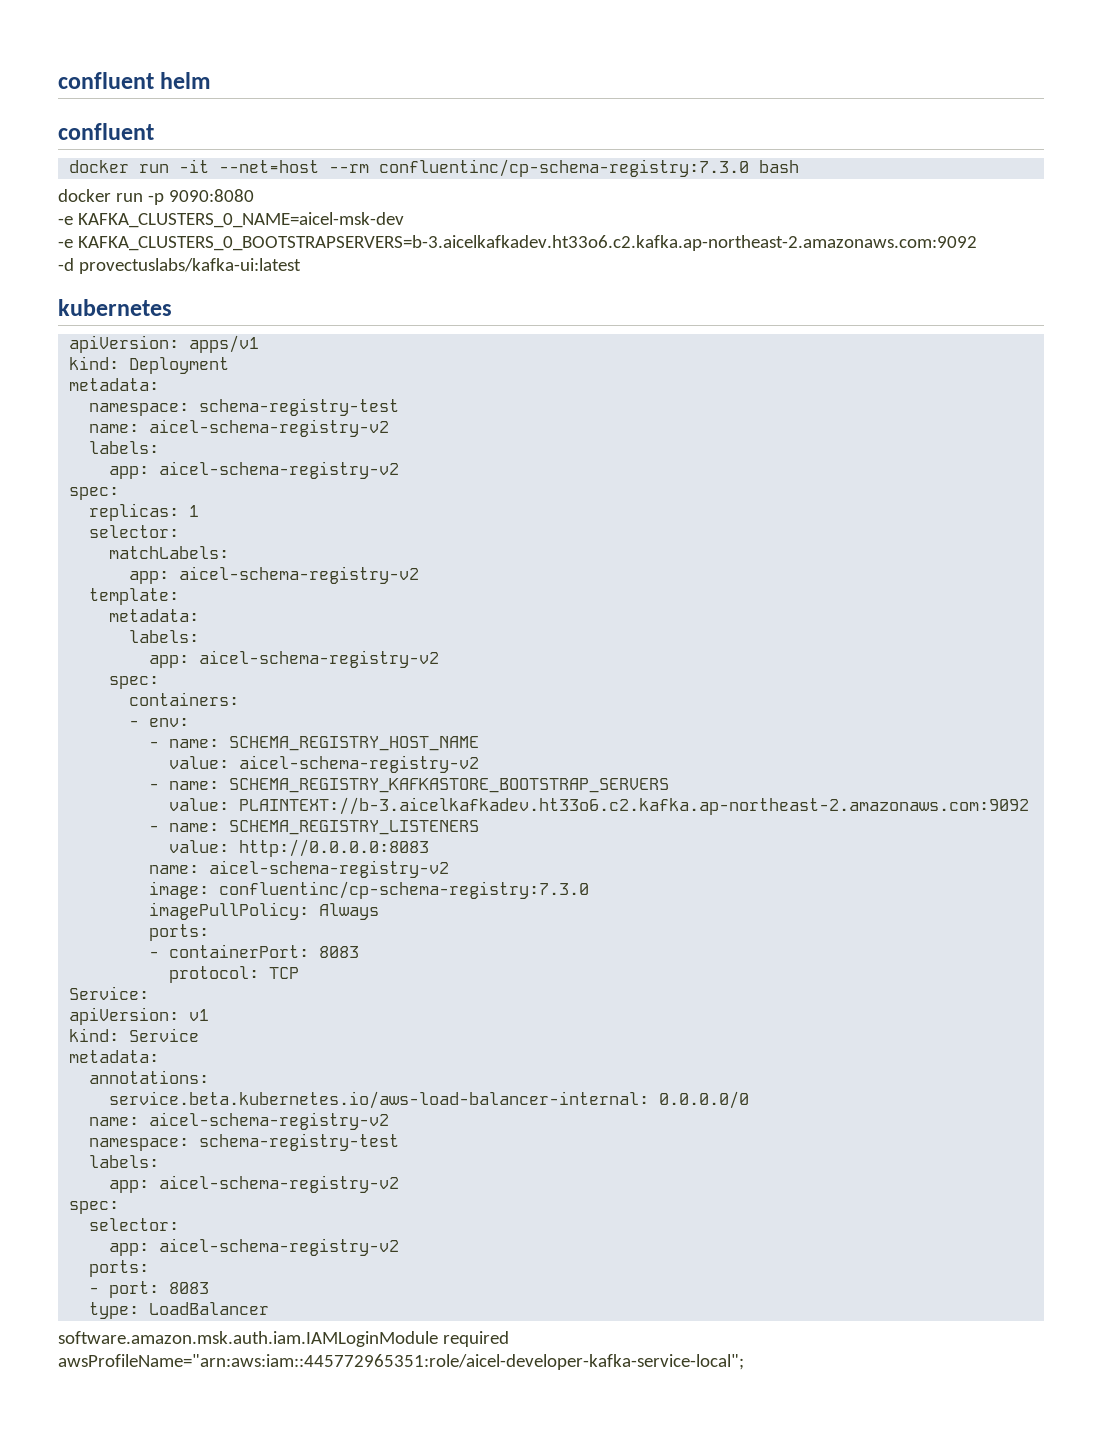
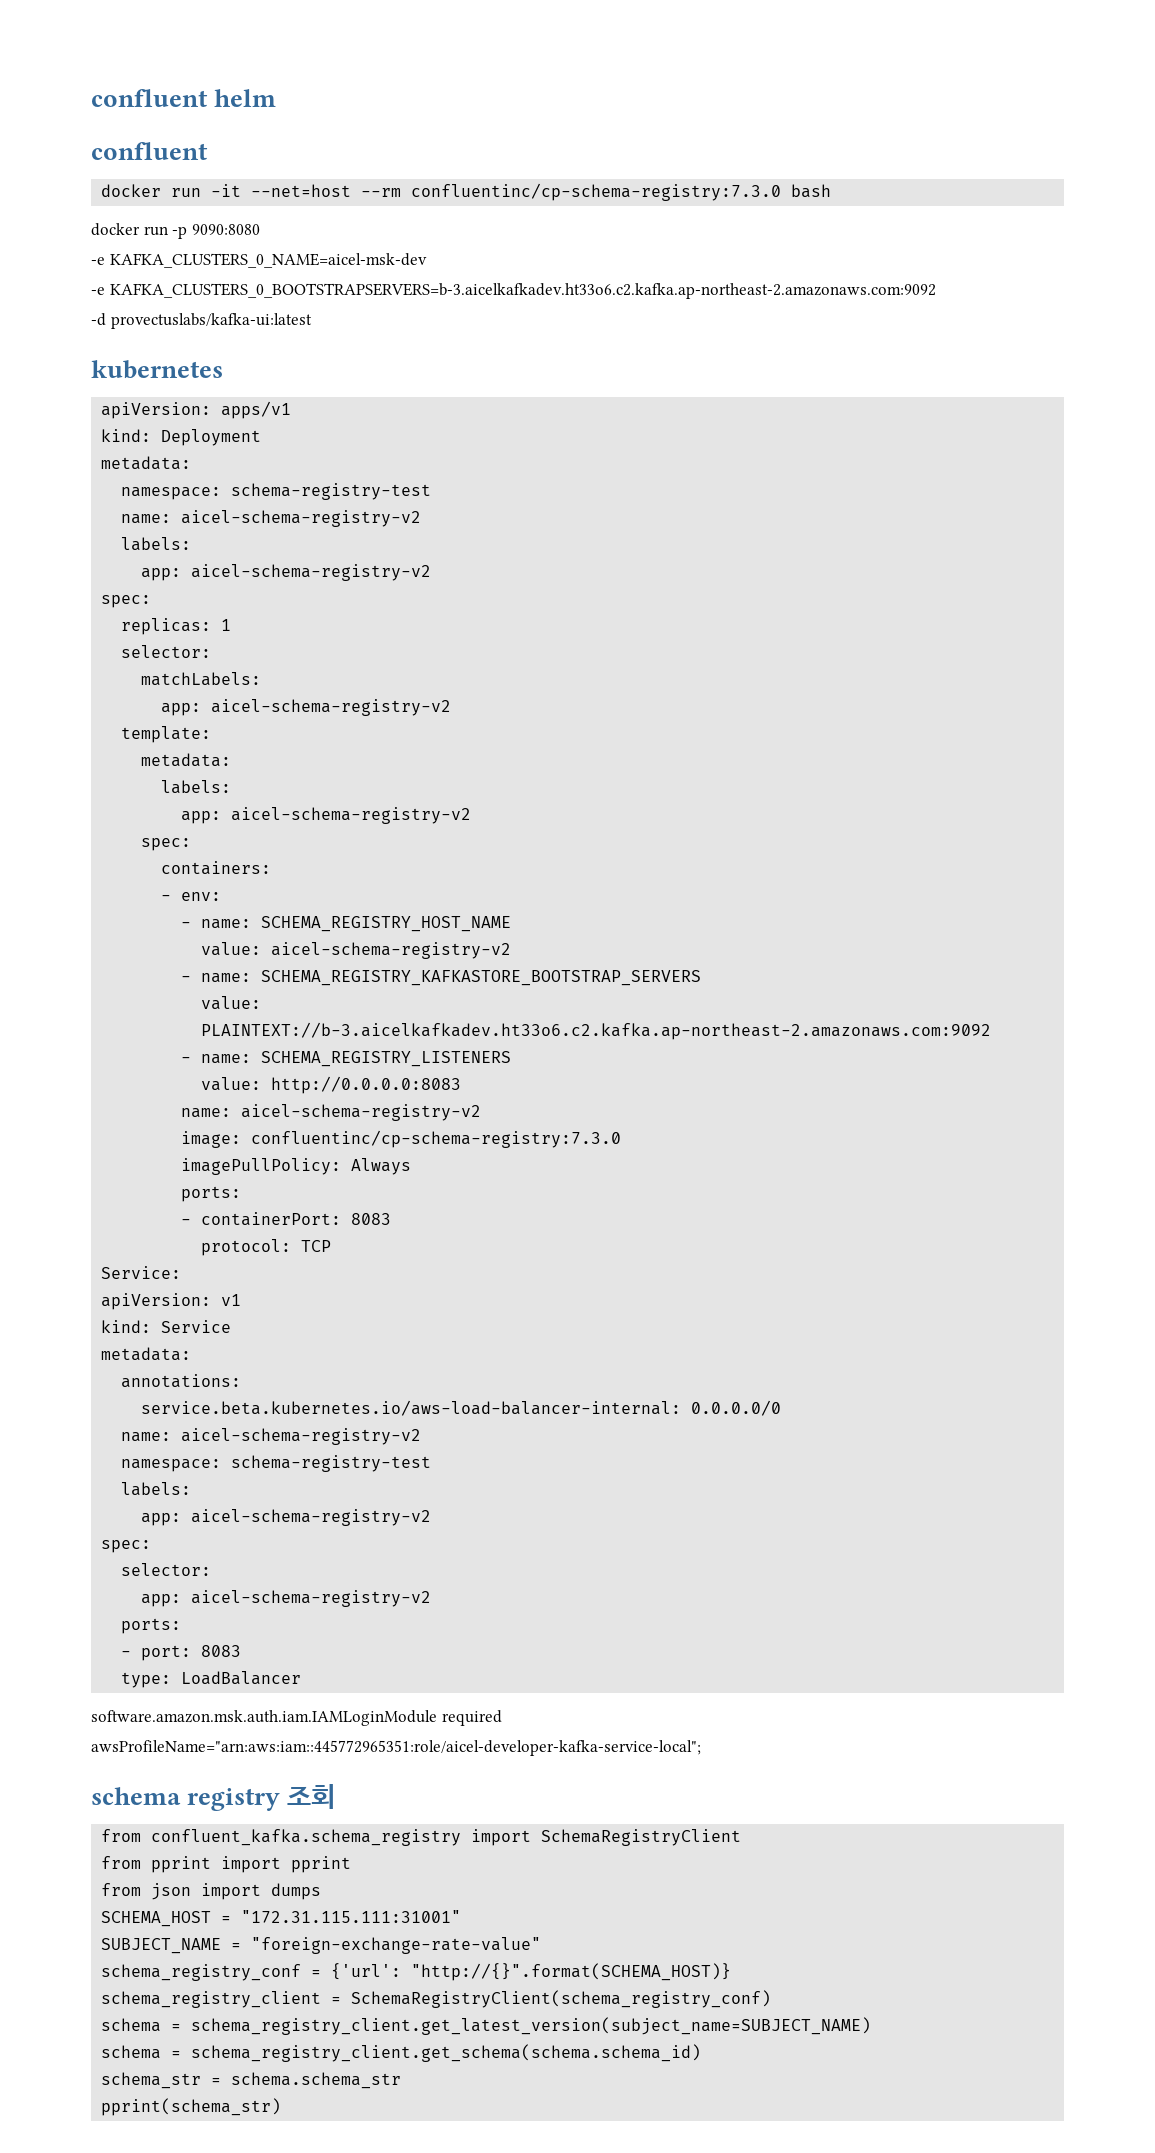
+ schema registry 조회
+ from confluent_kafka.schema_registry import SchemaRegistryClient
+ from pprint import pprint
+ from json import dumps
+ SCHEMA_HOST = "172.31.115.111:31001"
+ SUBJECT_NAME = "foreign-exchange-rate-value"
+ schema_registry_conf = {'url': "http://{}".format(SCHEMA_HOST)}
+ schema_registry_client = SchemaRegistryClient(schema_registry_conf)
+ schema = schema_registry_client.get_latest_version(subject_name=SUBJECT_NAME)
+ schema = schema_registry_client.get_schema(schema.schema_id)
+ schema_str = schema.schema_str
+ pprint(schema_str)

